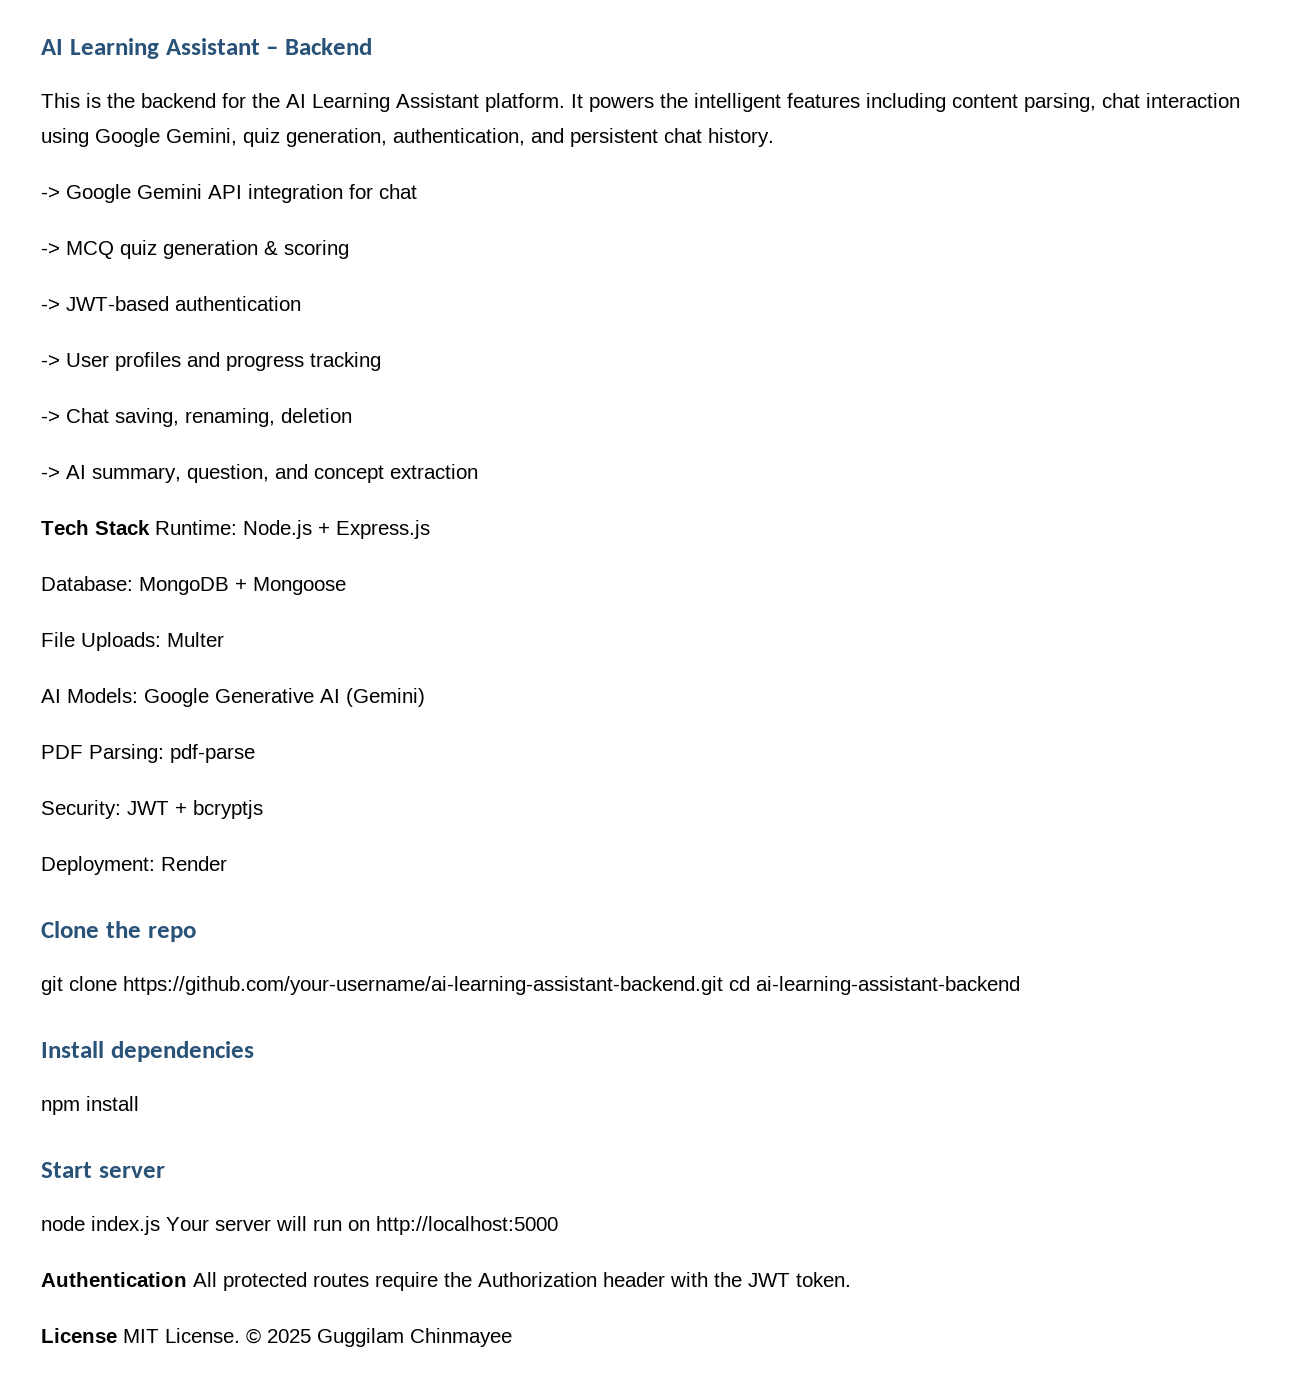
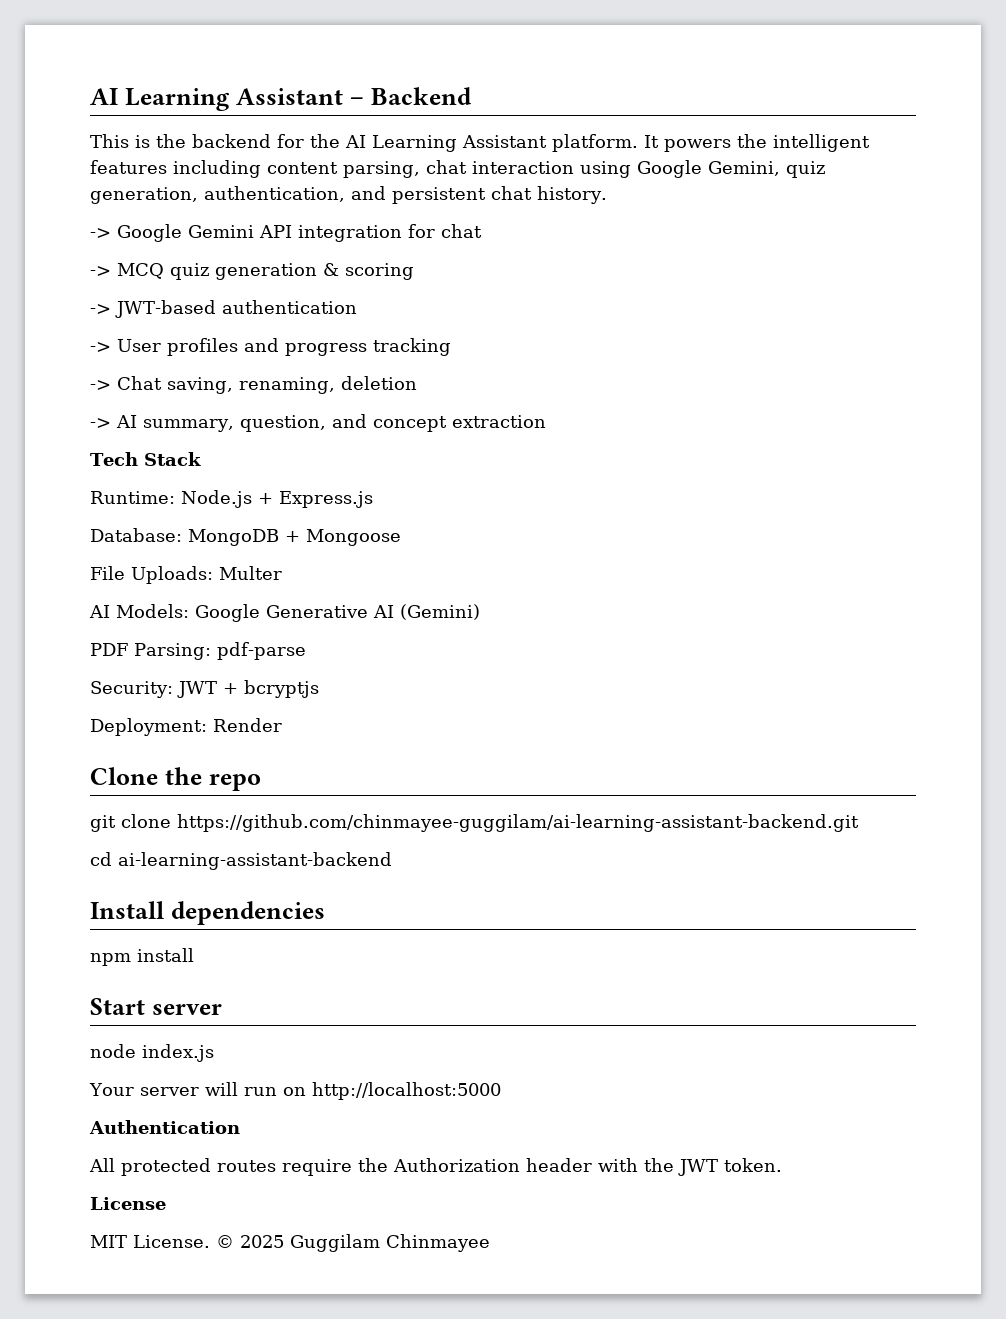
- Tech Stack Runtime: Node.js + Express.js
+ Tech Stack
+ Runtime: Node.js + Express.js
- git clone https://github.com/your-username/ai-learning-assistant-backend.git cd ai-learning-assistant-backend
+ git clone https://github.com/chinmayee-guggilam/ai-learning-assistant-backend.git
+ cd ai-learning-assistant-backend
- node index.js Your server will run on http://localhost:5000
+ node index.js
+ Your server will run on http://localhost:5000
- Authentication All protected routes require the Authorization header with the JWT token.
+ Authentication
+ All protected routes require the Authorization header with the JWT token.
- License MIT License.
+ License
+ MIT License.

